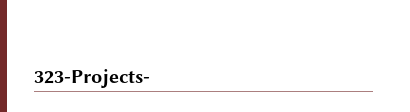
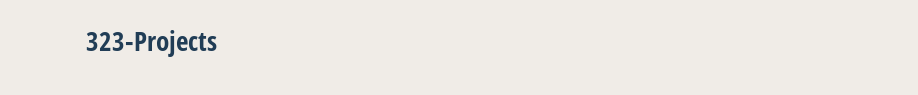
- 323-Projects-
+ 323-Projects

